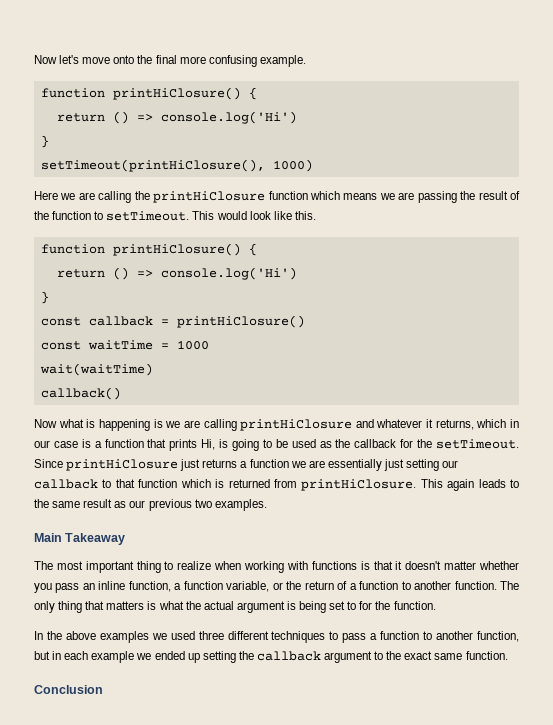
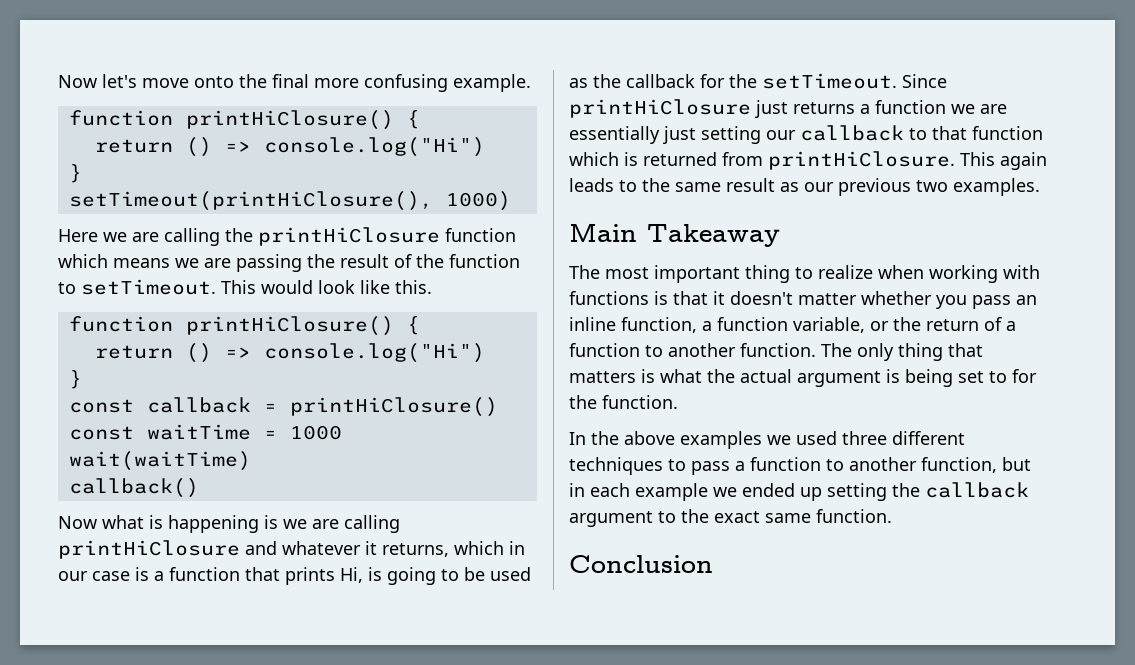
  Now let's move onto the final more confusing example.
  function printHiClosure() {
- return () => console.log('Hi')
+ return () => console.log("Hi")
  This would look like this.
  function printHiClosure() {
- return () => console.log('Hi')
+ return () => console.log("Hi")

